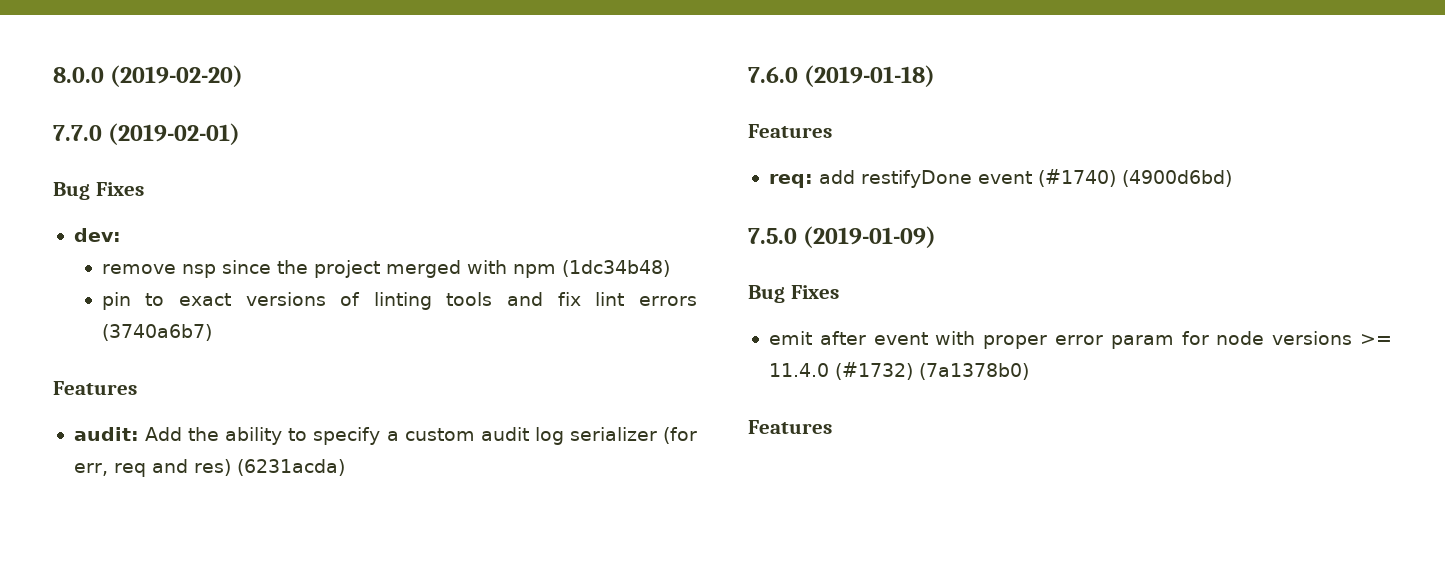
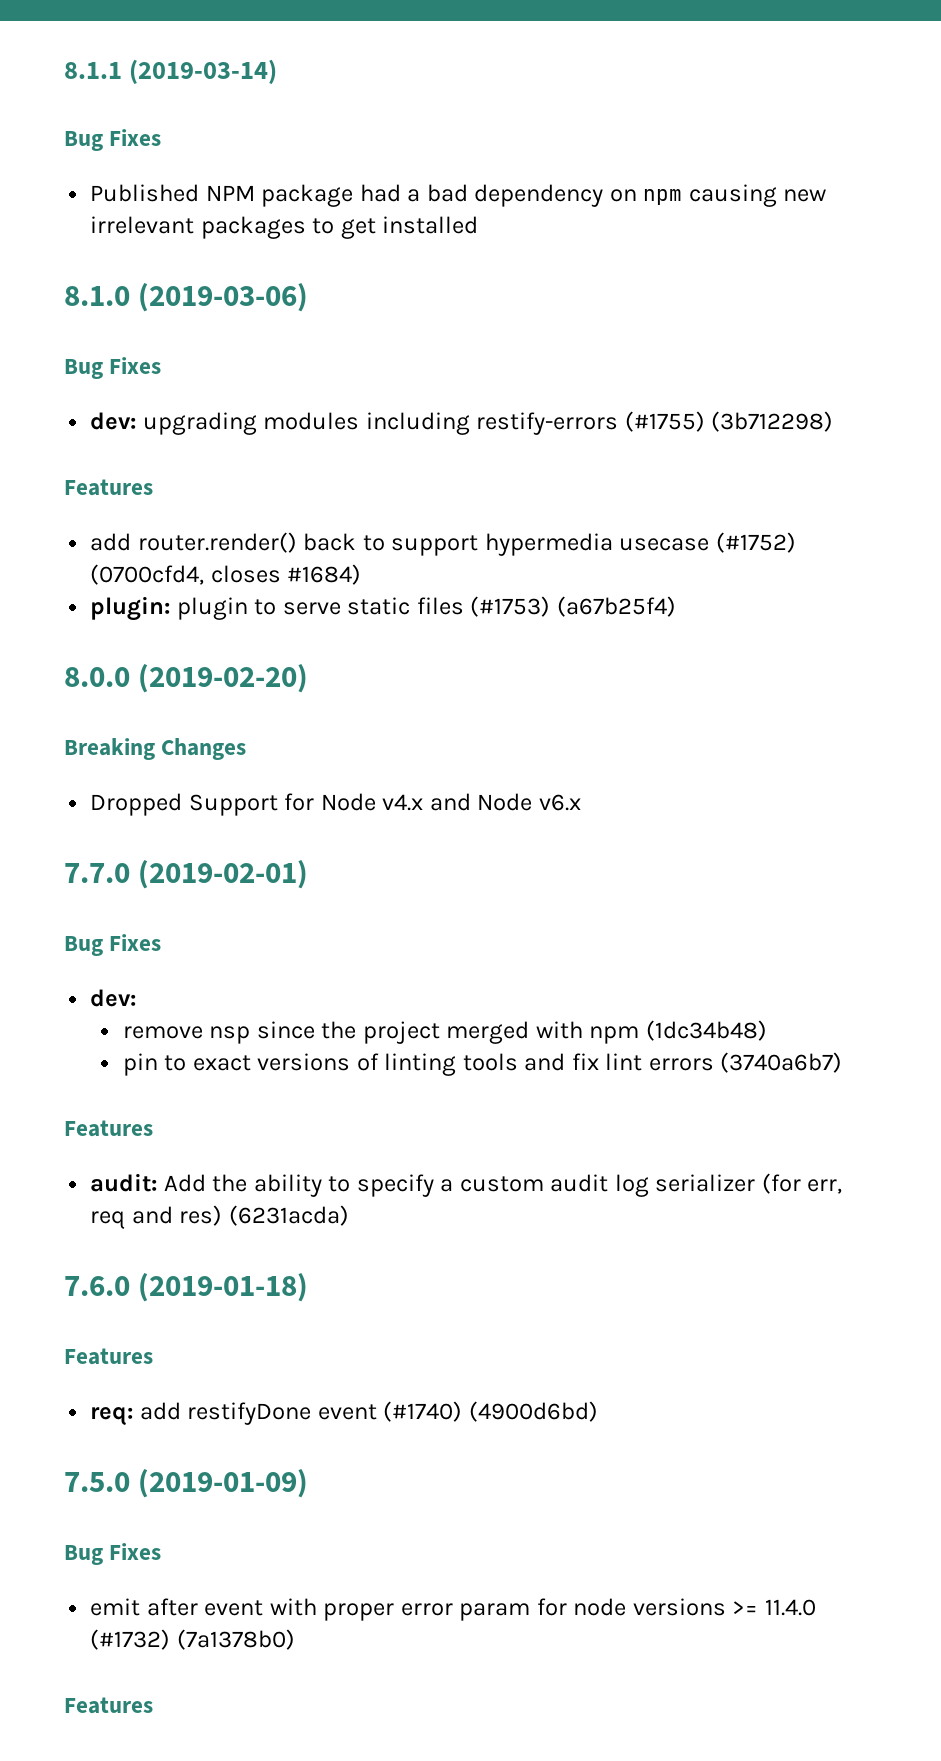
+ 8.1.1 (2019-03-14)
+ Bug Fixes
+ Published NPM package had a bad dependency on npm causing new irrelevant packages to get installed
+ 8.1.0 (2019-03-06)
+ Bug Fixes
+ dev: upgrading modules including restify-errors (#1755) (3b712298)
+ Features
+ add router.render() back to support hypermedia usecase (#1752) (0700cfd4, closes #1684)
+ plugin: plugin to serve static files (#1753) (a67b25f4)
  8.0.0 (2019-02-20)
+ Breaking Changes
+ Dropped Support for Node v4.x and Node v6.x

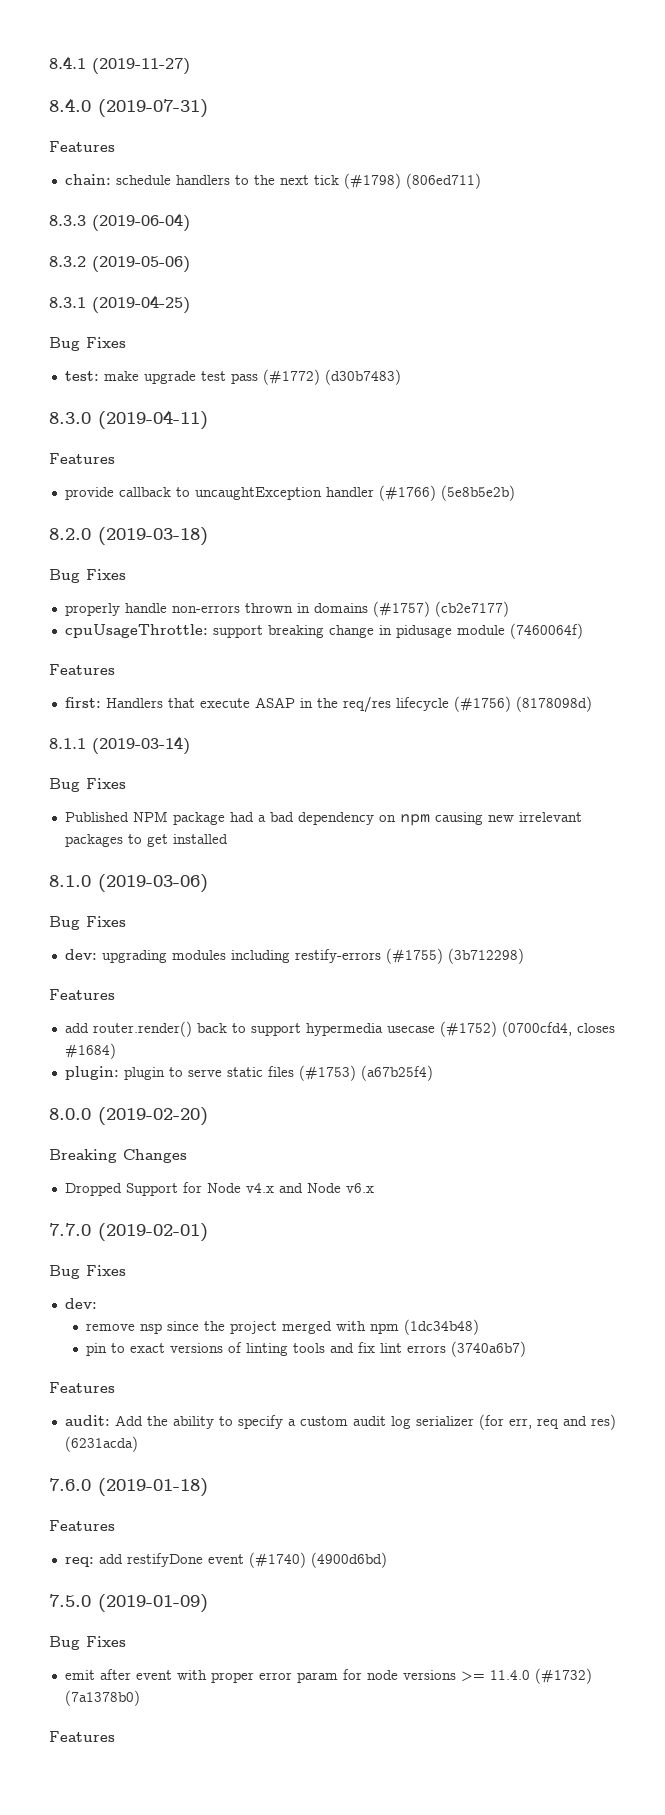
+ 8.4.1 (2019-11-27)
+ 8.4.0 (2019-07-31)
+ Features
+ chain: schedule handlers to the next tick (#1798) (806ed711)
+ 8.3.3 (2019-06-04)
+ 8.3.2 (2019-05-06)
+ 8.3.1 (2019-04-25)
+ Bug Fixes
+ test: make upgrade test pass (#1772) (d30b7483)
+ 8.3.0 (2019-04-11)
+ Features
+ provide callback to uncaughtException handler (#1766) (5e8b5e2b)
+ 8.2.0 (2019-03-18)
+ Bug Fixes
+ properly handle non-errors thrown in domains (#1757) (cb2e7177)
+ cpuUsageThrottle: support breaking change in pidusage module (7460064f)
+ Features
+ first: Handlers that execute ASAP in the req/res lifecycle (#1756) (8178098d)

